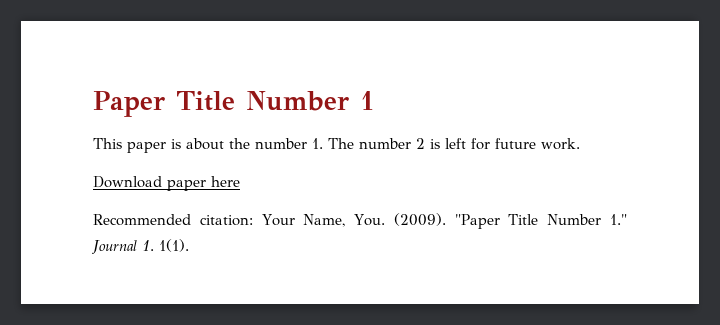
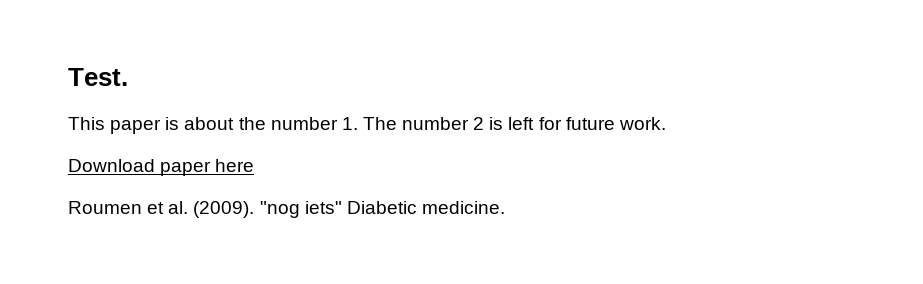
- Paper Title Number 1
+ Test.
- Recommended citation: Your Name, You. (2009). "Paper Title Number 1." Journal 1. 1(1).
+ Roumen et al. (2009). "nog iets" Diabetic medicine.

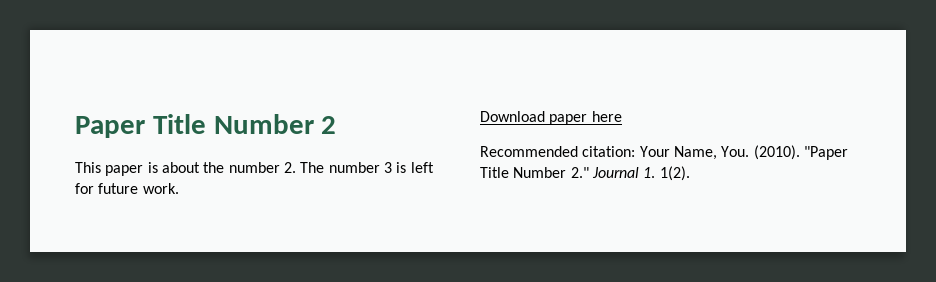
- Test.
+ Paper Title Number 2
- This paper is about the number 1. The number 2 is left for future work.
+ This paper is about the number 2. The number 3 is left for future work.
- Roumen et al. (2009). "nog iets" Diabetic medicine.
+ Recommended citation: Your Name, You. (2010). "Paper Title Number 2." Journal 1. 1(2).

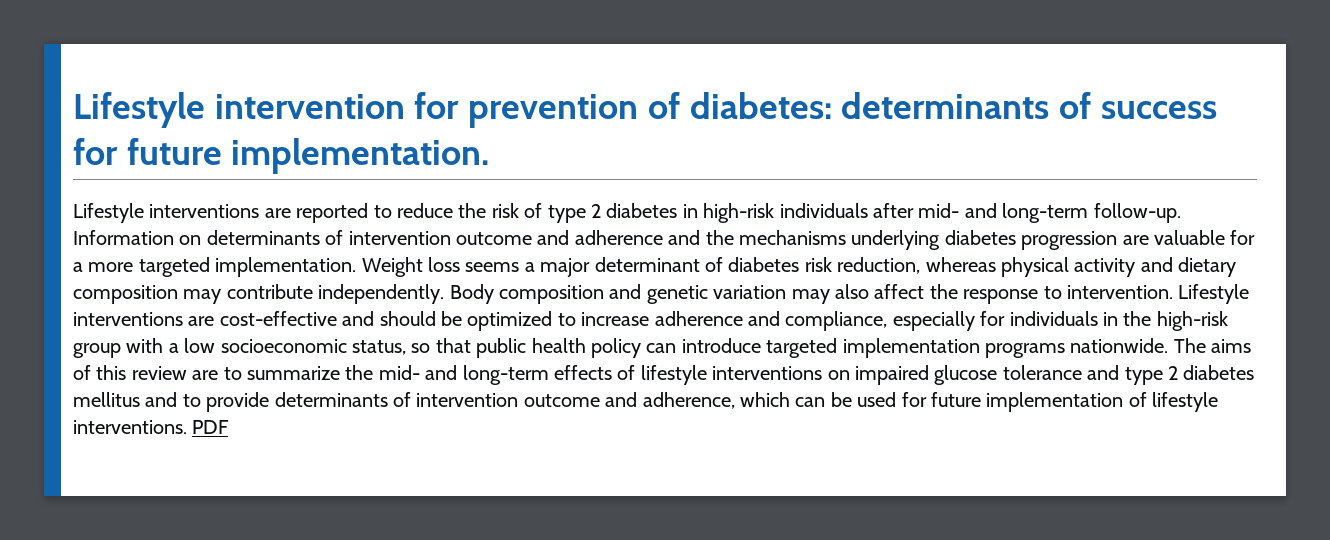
- Paper Title Number 2
- This paper is about the number 2. The number 3 is left for future work.
- Download paper here
- Recommended citation: Your Name, You. (2010). "Paper Title Number 2." Journal 1. 1(2).
+ Lifestyle intervention for prevention of diabetes: determinants of success for future implementation.
+ Lifestyle interventions are reported to reduce the risk of type 2 diabetes in high-risk individuals after mid- and long-term follow-up. Information on determinants of intervention outcome and adherence and the mechanisms underlying diabetes progression are valuable for a more targeted implementation. Weight loss seems a major determinant of diabetes risk reduction, whereas physical activity and dietary composition may contribute independently. Body composition and genetic variation may also affect the response to intervention. Lifestyle interventions are cost-effective and should be optimized to increase adherence and compliance, especially for individuals in the high-risk group with a low socioeconomic status, so that public health policy can introduce targeted implementation programs nationwide. The aims of this review are to summarize the mid- and long-term effects of lifestyle interventions on impaired glucose tolerance and type 2 diabetes mellitus and to provide determinants of intervention outcome and adherence, which can be used for future implementation of lifestyle interventions. PDF

